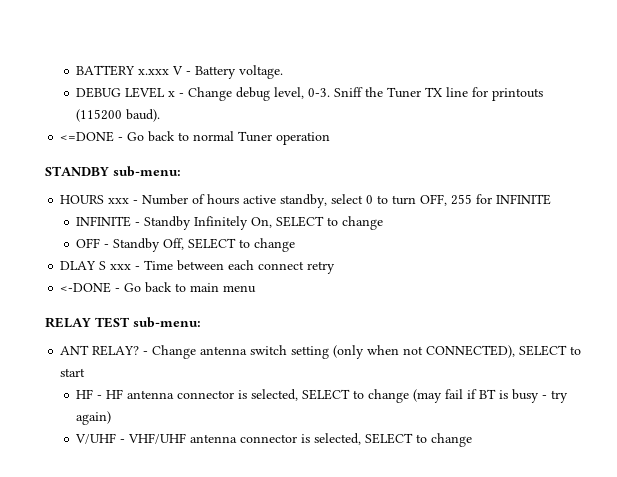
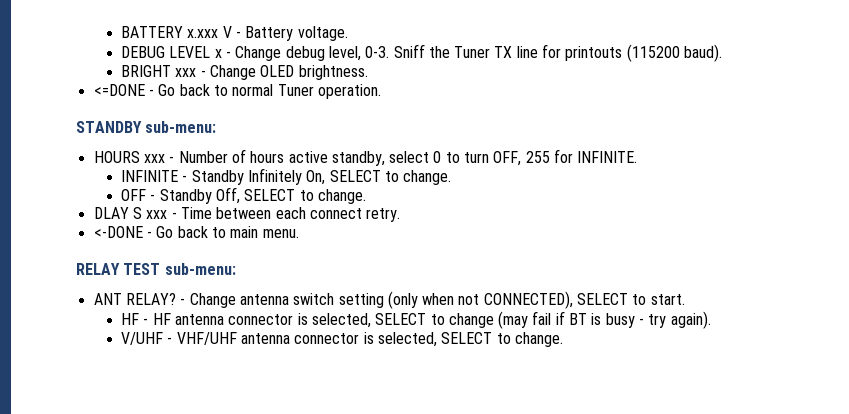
+ BRIGHT xxx - Change OLED brightness.
- <=DONE - Go back to normal Tuner operation
+ <=DONE - Go back to normal Tuner operation.
- HOURS xxx - Number of hours active standby, select 0 to turn OFF, 255 for INFINITE
+ HOURS xxx - Number of hours active standby, select 0 to turn OFF, 255 for INFINITE.
- INFINITE - Standby Infinitely On, SELECT to change
+ INFINITE - Standby Infinitely On, SELECT to change.
- OFF - Standby Off, SELECT to change
+ OFF - Standby Off, SELECT to change.
- DLAY S xxx - Time between each connect retry
+ DLAY S xxx - Time between each connect retry.
- <-DONE - Go back to main menu
+ <-DONE - Go back to main menu.
- - Change antenna switch setting (only when not CONNECTED), SELECT to start
+ - Change antenna switch setting (only when not CONNECTED), SELECT to start.
- HF - HF antenna connector is selected, SELECT to change (may fail if BT is busy - try again)
+ HF - HF antenna connector is selected, SELECT to change (may fail if BT is busy - try again).
- V/UHF - VHF/UHF antenna connector is selected, SELECT to change
+ V/UHF - VHF/UHF antenna connector is selected, SELECT to change.

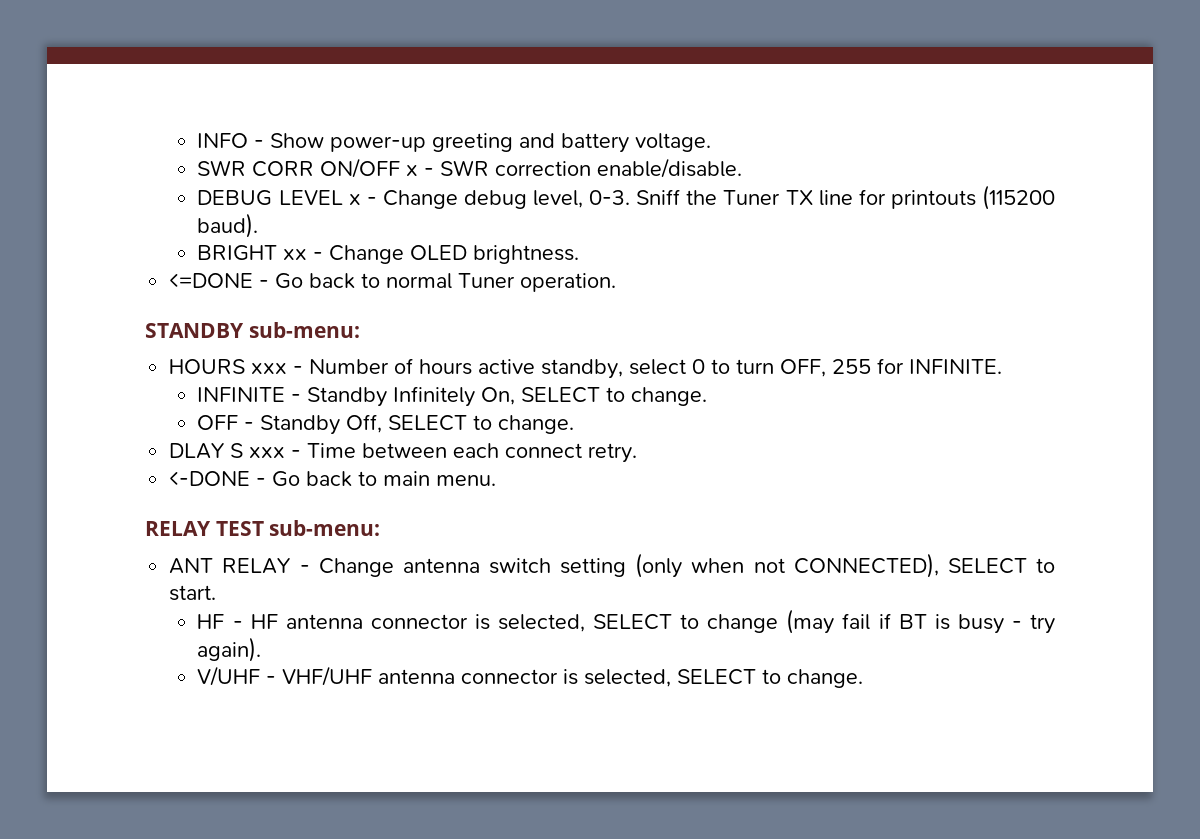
- BATTERY x.xxx V - Battery voltage.
+ INFO - Show power-up greeting and battery voltage.
+ SWR CORR ON/OFF x - SWR correction enable/disable.
- BRIGHT xxx - Change OLED brightness.
+ BRIGHT xx - Change OLED brightness.
- ANT RELAY? - Change antenna switch setting (only when not CONNECTED), SELECT to start.
+ ANT RELAY - Change antenna switch setting (only when not CONNECTED), SELECT to start.

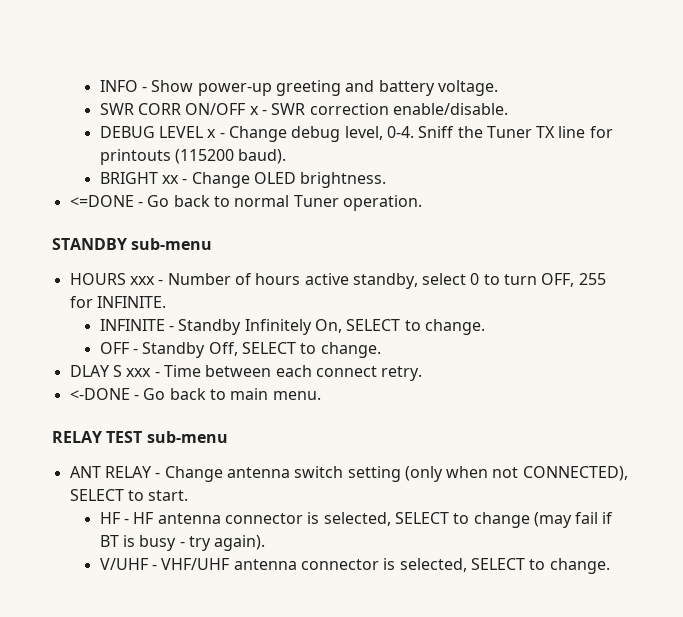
- DEBUG LEVEL x - Change debug level, 0-3.
+ DEBUG LEVEL x - Change debug level, 0-4.
- STANDBY sub-menu:
+ STANDBY sub-menu
- RELAY TEST sub-menu:
+ RELAY TEST sub-menu

